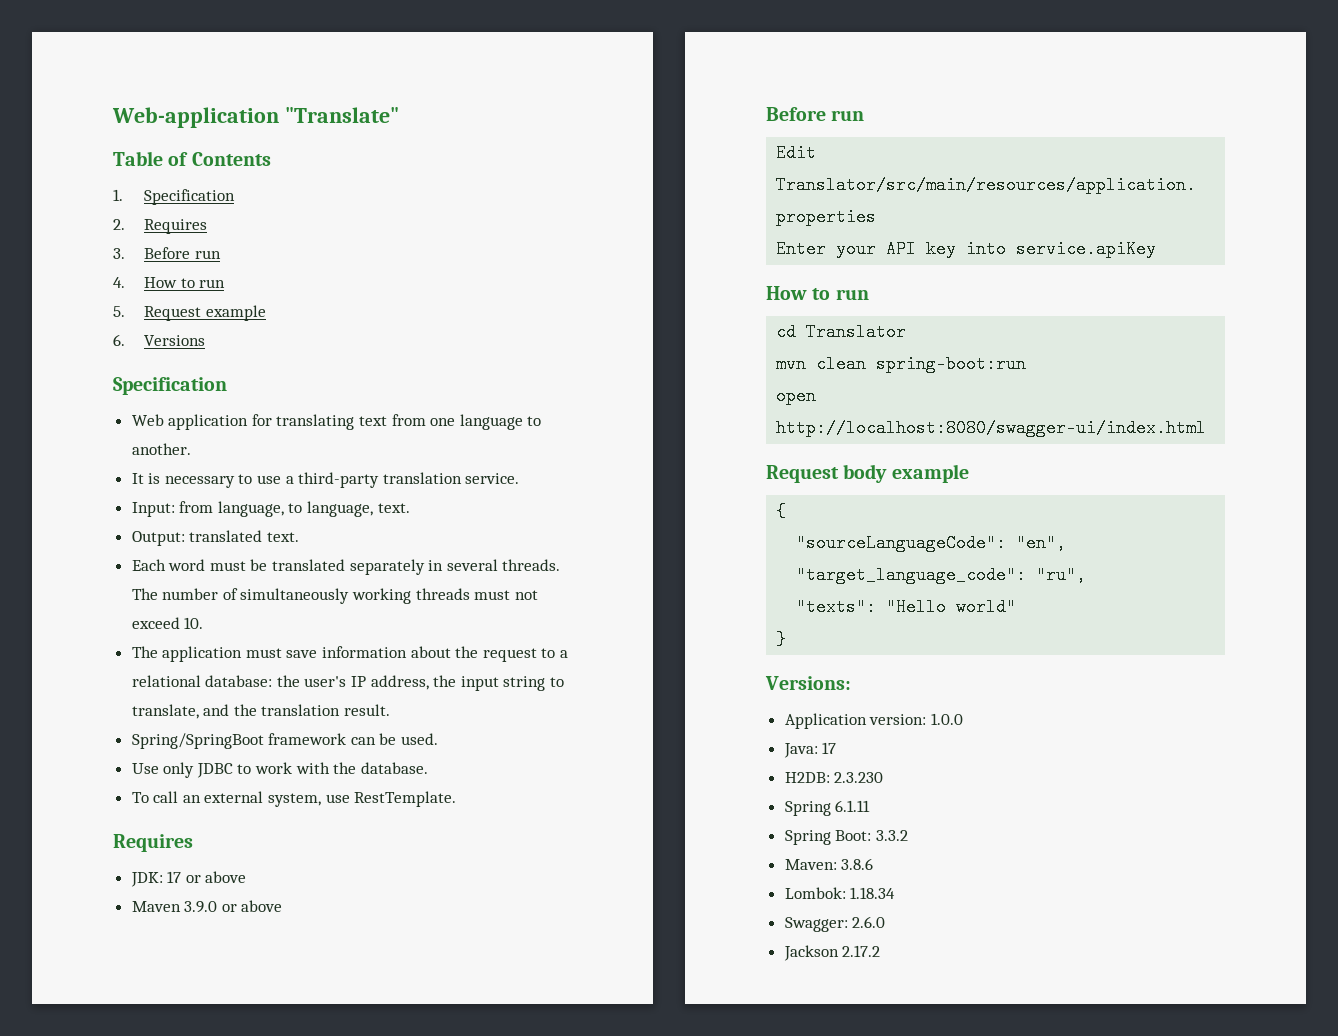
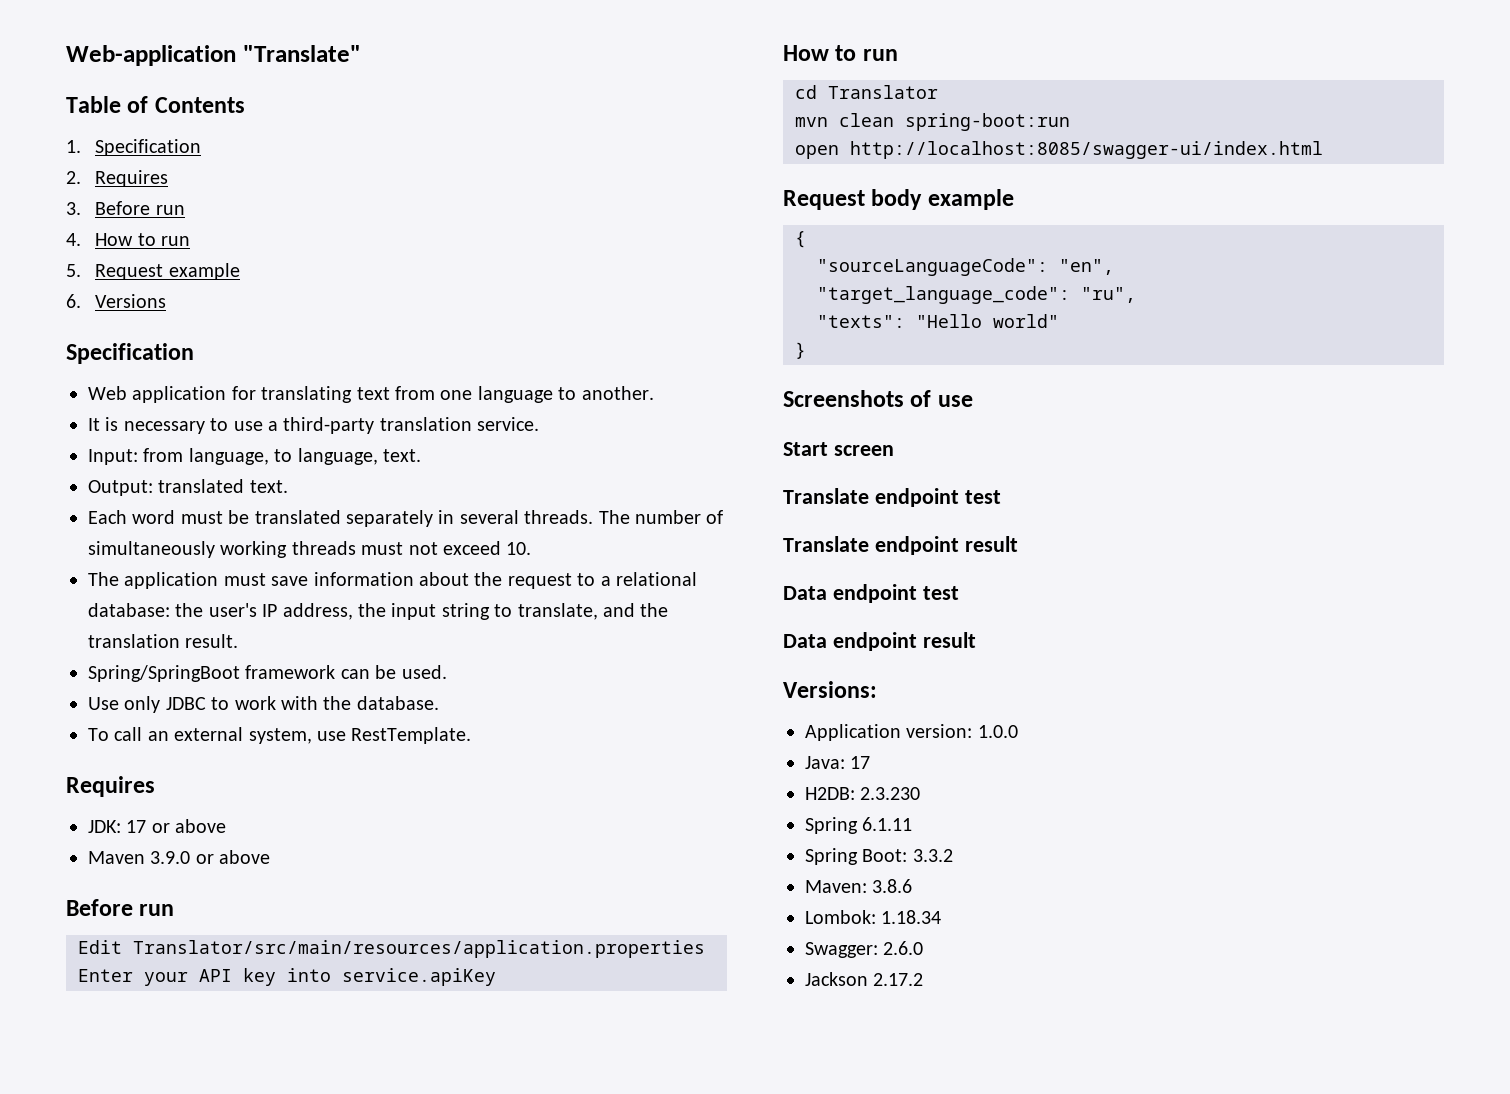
- open http://localhost:8080/swagger-ui/index.html
+ open http://localhost:8085/swagger-ui/index.html
+ Screenshots of use
+ Start screen
+ Translate endpoint test
+ Translate endpoint result
+ Data endpoint test
+ Data endpoint result

